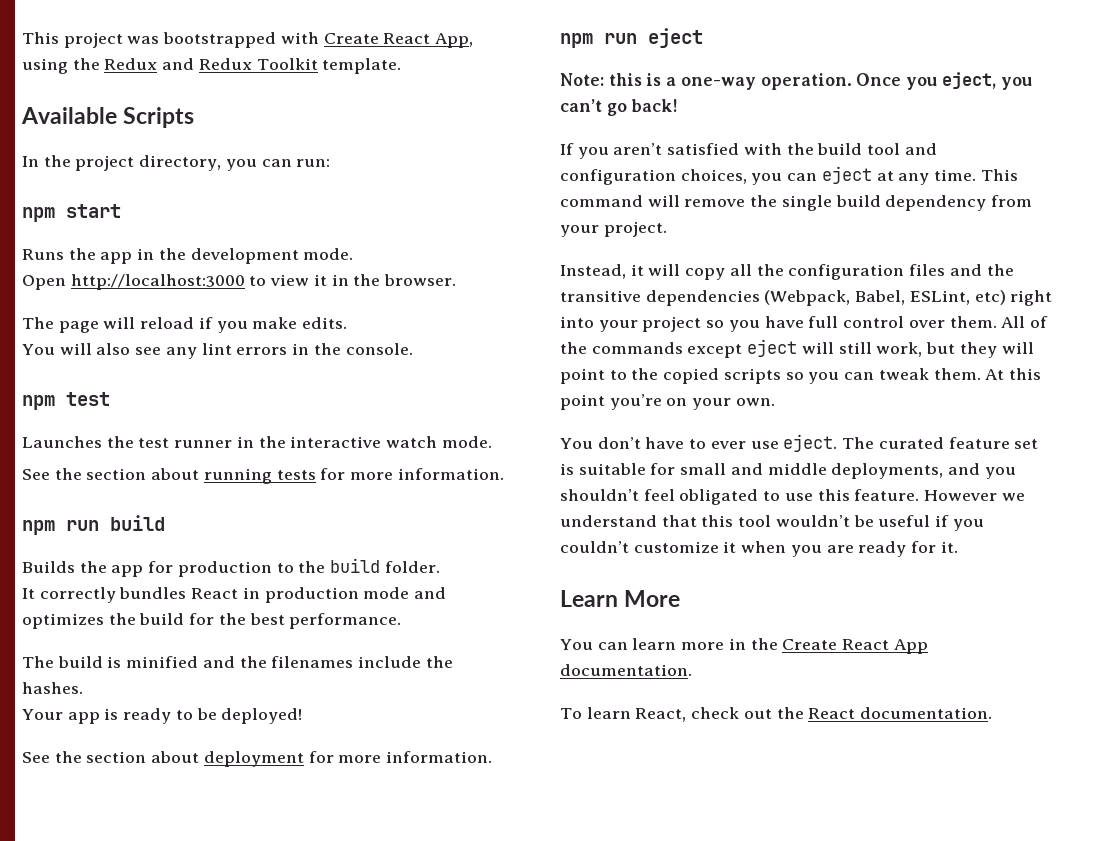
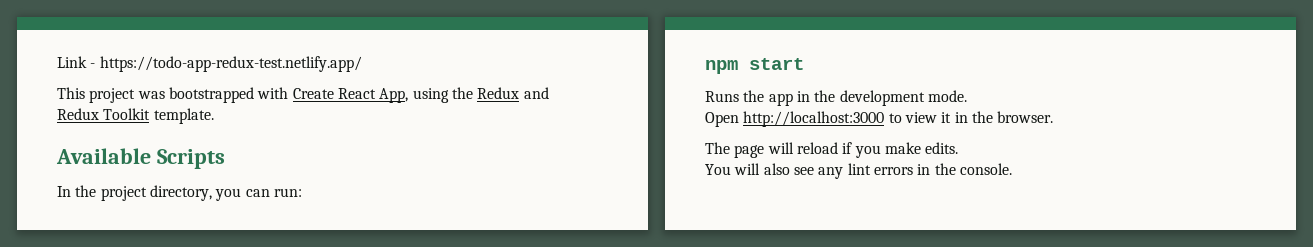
+ Link - https://todo-app-redux-test.netlify.app/
- npm test
- Launches the test runner in the interactive watch mode.
- See the section about running tests for more information.
- npm run build
- Builds the app for production to the build folder.
- It correctly bundles React in production mode and optimizes the build for the best performance.
- The build is minified and the filenames include the hashes.
- Your app is ready to be deployed!
- See the section about deployment for more information.
- npm run eject
- Note: this is a one-way operation. Once you eject, you can’t go back!
- If you aren’t satisfied with the build tool and configuration choices, you can eject at any time. This command will remove the single build dependency from your project.
- Instead, it will copy all the configuration files and the transitive dependencies (Webpack, Babel, ESLint, etc) right into your project so you have full control over them. All of the commands except eject will still work, but they will point to the copied scripts so you can tweak them. At this point you’re on your own.
- You don’t have to ever use eject. The curated feature set is suitable for small and middle deployments, and you shouldn’t feel obligated to use this feature. However we understand that this tool wouldn’t be useful if you couldn’t customize it when you are ready for it.
- Learn More
- You can learn more in the Create React App documentation.
- To learn React, check out the React documentation.

